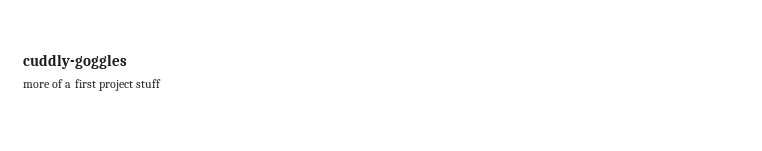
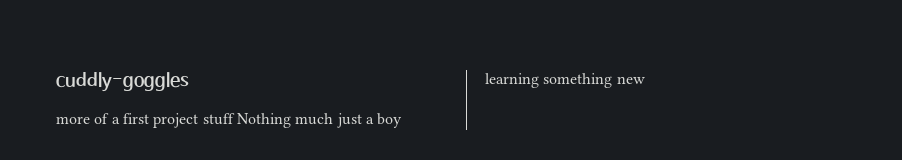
- more of a first project stuff
+ more of a first project stuff Nothing much just a boy learning something new

